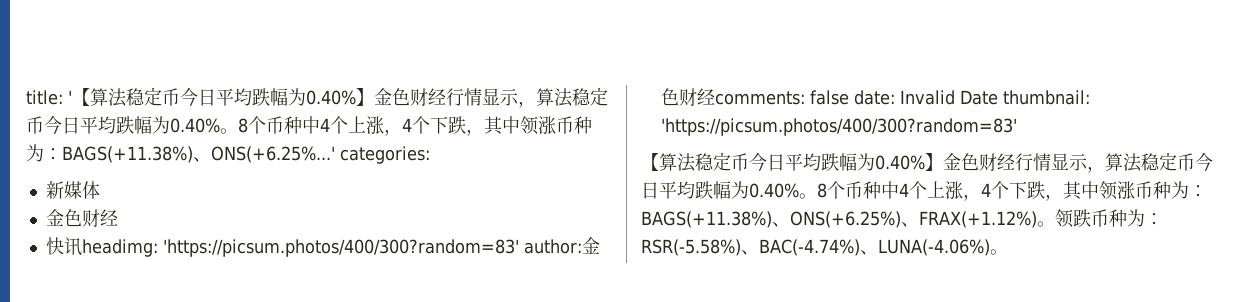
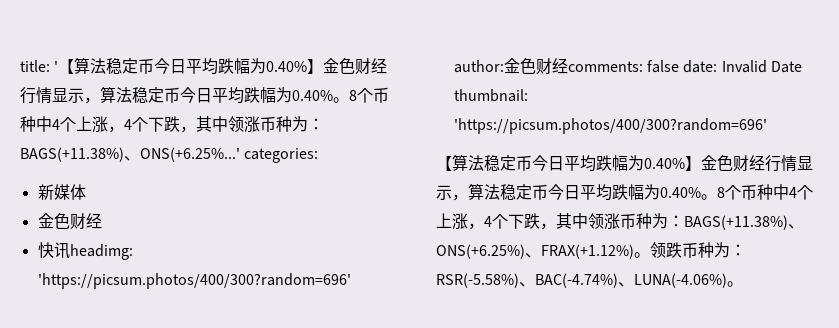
- 快讯headimg: 'https://picsum.photos/400/300?random=83' author:金色财经comments: false date: Invalid Date thumbnail: 'https://picsum.photos/400/300?random=83'
+ 快讯headimg: 'https://picsum.photos/400/300?random=696' author:金色财经comments: false date: Invalid Date thumbnail: 'https://picsum.photos/400/300?random=696'

